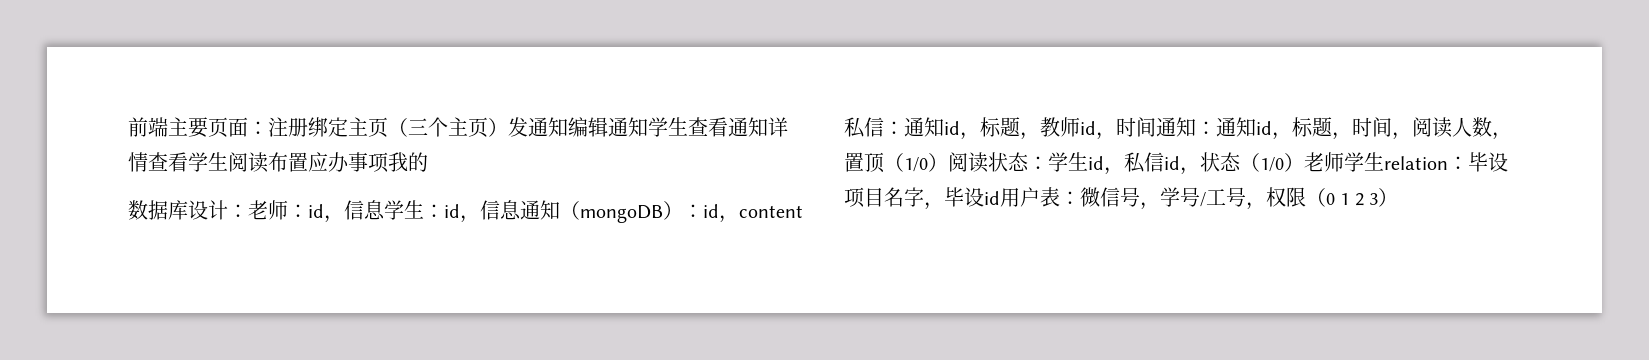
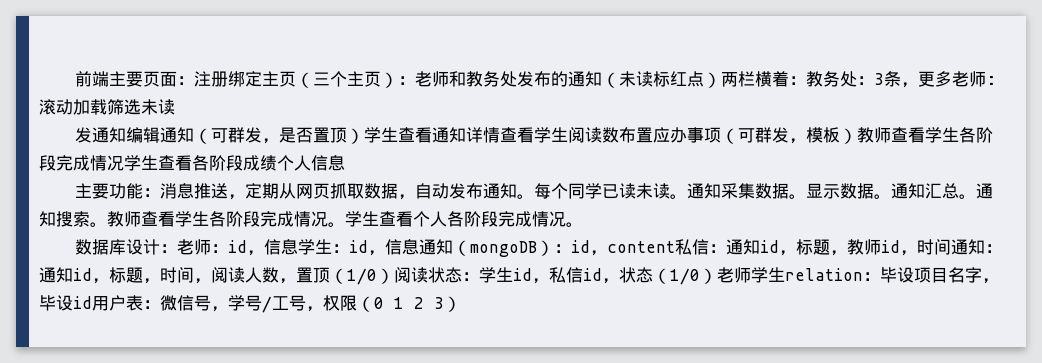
- 前端主要页面：注册绑定主页（三个主页）发通知编辑通知学生查看通知详情查看学生阅读布置应办事项我的
+ 前端主要页面：注册绑定主页（三个主页）：老师和教务处发布的通知（未读标红点）两栏横着：教务处：3条，更多老师:滚动加载筛选未读
+ 发通知编辑通知（可群发，是否置顶）学生查看通知详情查看学生阅读数布置应办事项（可群发，模板）教师查看学生各阶段完成情况学生查看各阶段成绩个人信息
+ 主要功能：消息推送，定期从网页抓取数据，自动发布通知。每个同学已读未读。通知采集数据。显示数据。通知汇总。通知搜索。教师查看学生各阶段完成情况。学生查看个人各阶段完成情况。

